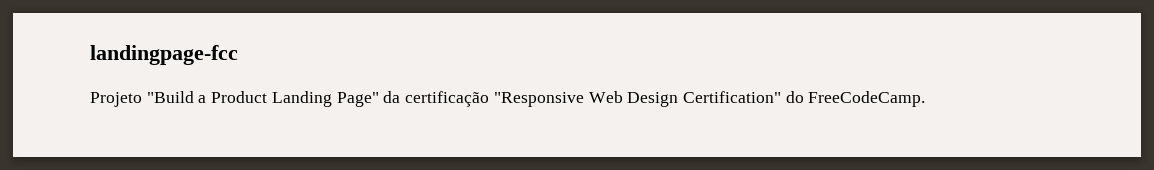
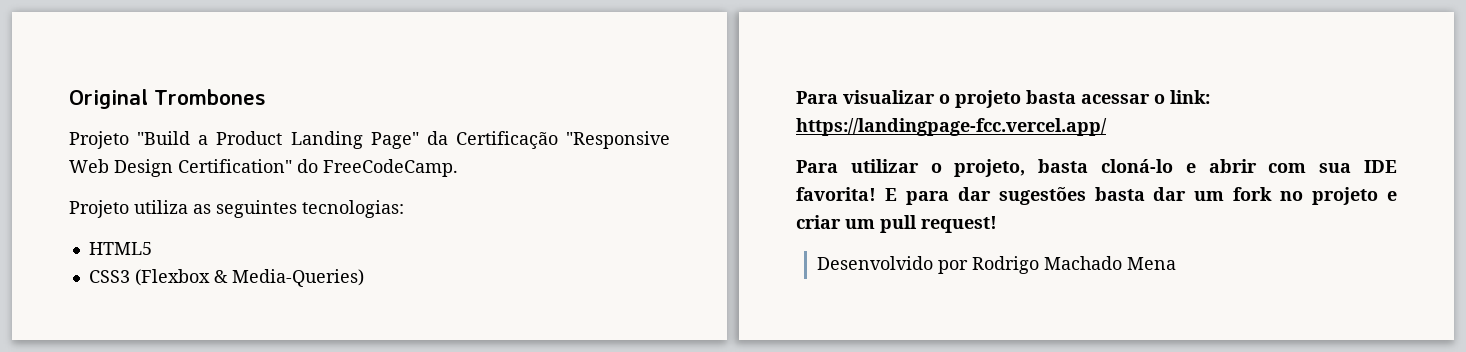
- landingpage-fcc
+ Original Trombones
- Projeto "Build a Product Landing Page" da certificação "Responsive Web Design Certification" do FreeCodeCamp.
+ Projeto "Build a Product Landing Page" da Certificação "Responsive Web Design Certification" do FreeCodeCamp.
+ Projeto utiliza as seguintes tecnologias:
+ HTML5
+ CSS3 (Flexbox & Media-Queries)
+ Para visualizar o projeto basta acessar o link: https://landingpage-fcc.vercel.app/
+ Para utilizar o projeto, basta cloná-lo e abrir com sua IDE favorita! E para dar sugestões basta dar um fork no projeto e criar um pull request!
+ Desenvolvido por Rodrigo Machado Mena

